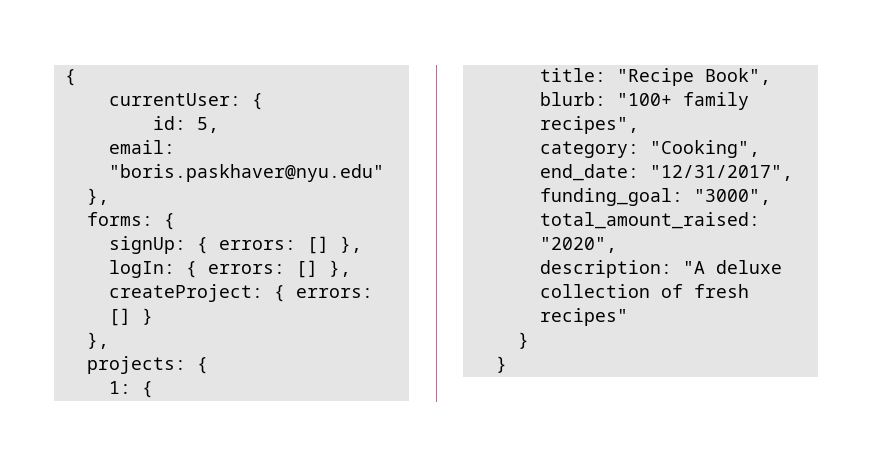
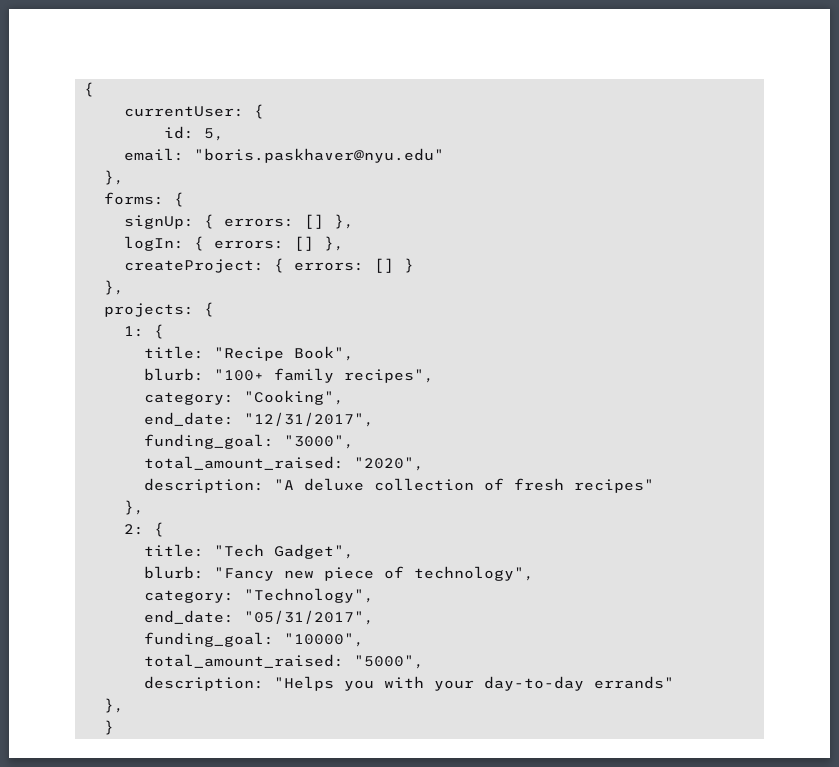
  description: "A deluxe collection of fresh recipes"
- }
+ },
+ 2: {
+ title: "Tech Gadget",
+ blurb: "Fancy new piece of technology",
+ category: "Technology",
+ end_date: "05/31/2017",
+ funding_goal: "10000",
+ total_amount_raised: "5000",
+ description: "Helps you with your day-to-day errands"
+ },

